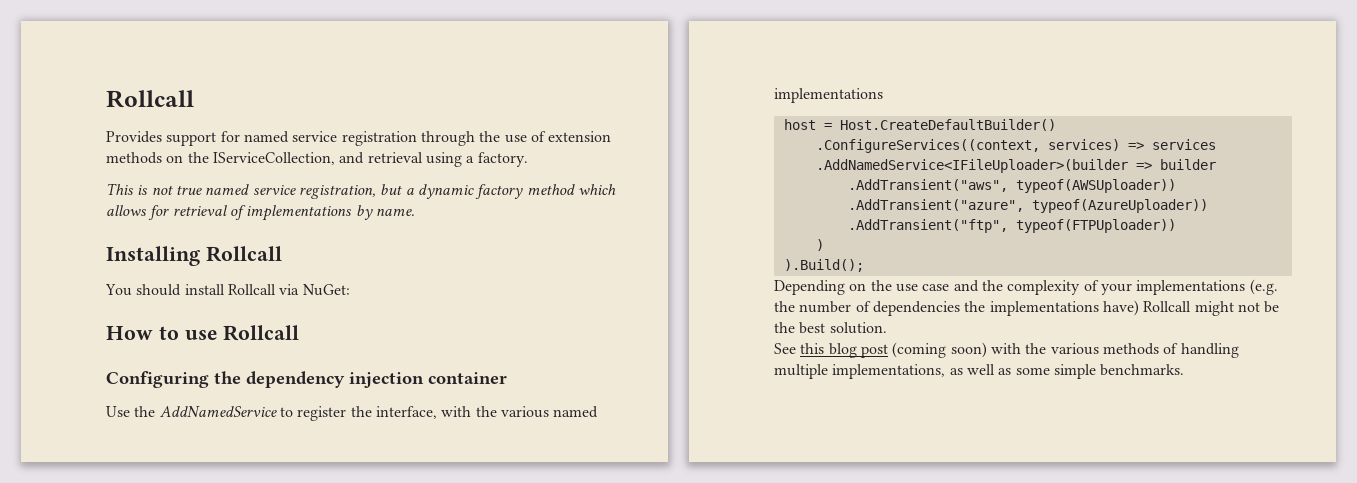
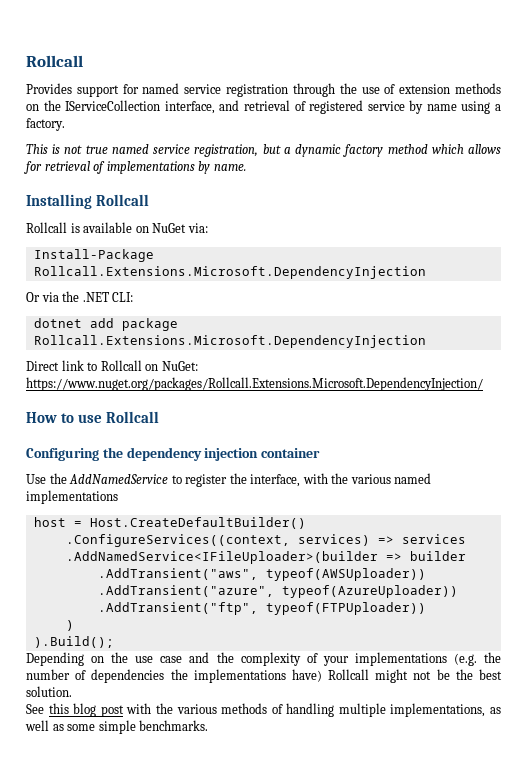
- Provides support for named service registration through the use of extension methods on the IServiceCollection, and retrieval using a factory.
+ Provides support for named service registration through the use of extension methods on the IServiceCollection interface, and retrieval of registered service by name using a factory.
- You should install Rollcall via NuGet:
+ Rollcall is available on NuGet via:
+ Install-Package Rollcall.Extensions.Microsoft.DependencyInjection
+ Or via the .NET CLI:
+ dotnet add package Rollcall.Extensions.Microsoft.DependencyInjection
+ Direct link to Rollcall on NuGet: https://www.nuget.org/packages/Rollcall.Extensions.Microsoft.DependencyInjection/
- See this blog post (coming soon) with the various methods of handling multiple implementations, as well as some simple benchmarks.
+ See this blog post with the various methods of handling multiple implementations, as well as some simple benchmarks.

